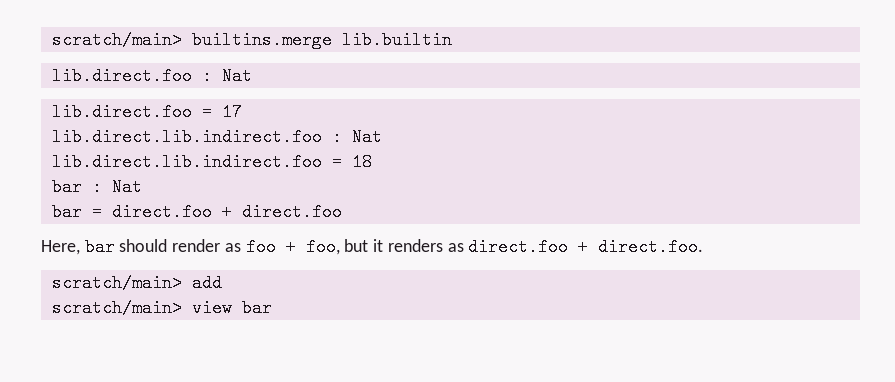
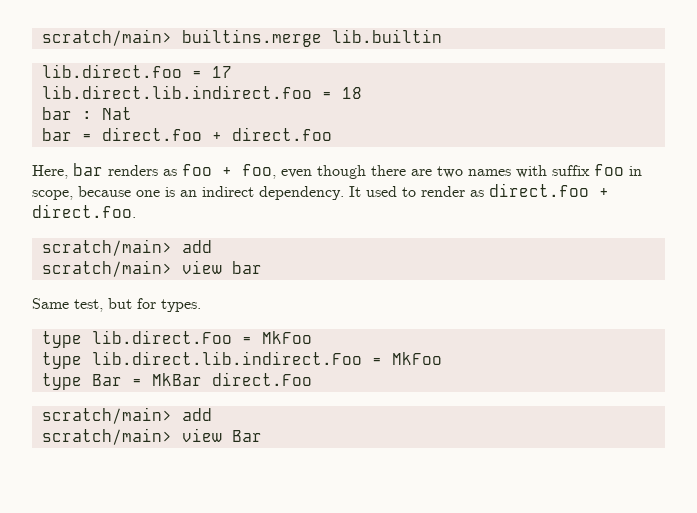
- lib.direct.foo : Nat
- lib.direct.lib.indirect.foo : Nat
- Here, bar should render as foo + foo, but it renders as direct.foo + direct.foo.
+ Here, bar renders as foo + foo, even though there are two names with suffix foo in scope, because one is an indirect dependency. It used to render as direct.foo + direct.foo.
+ Same test, but for types.
+ type lib.direct.Foo = MkFoo
+ type lib.direct.lib.indirect.Foo = MkFoo
+ type Bar = MkBar direct.Foo
+ scratch/main> add
+ scratch/main> view Bar

